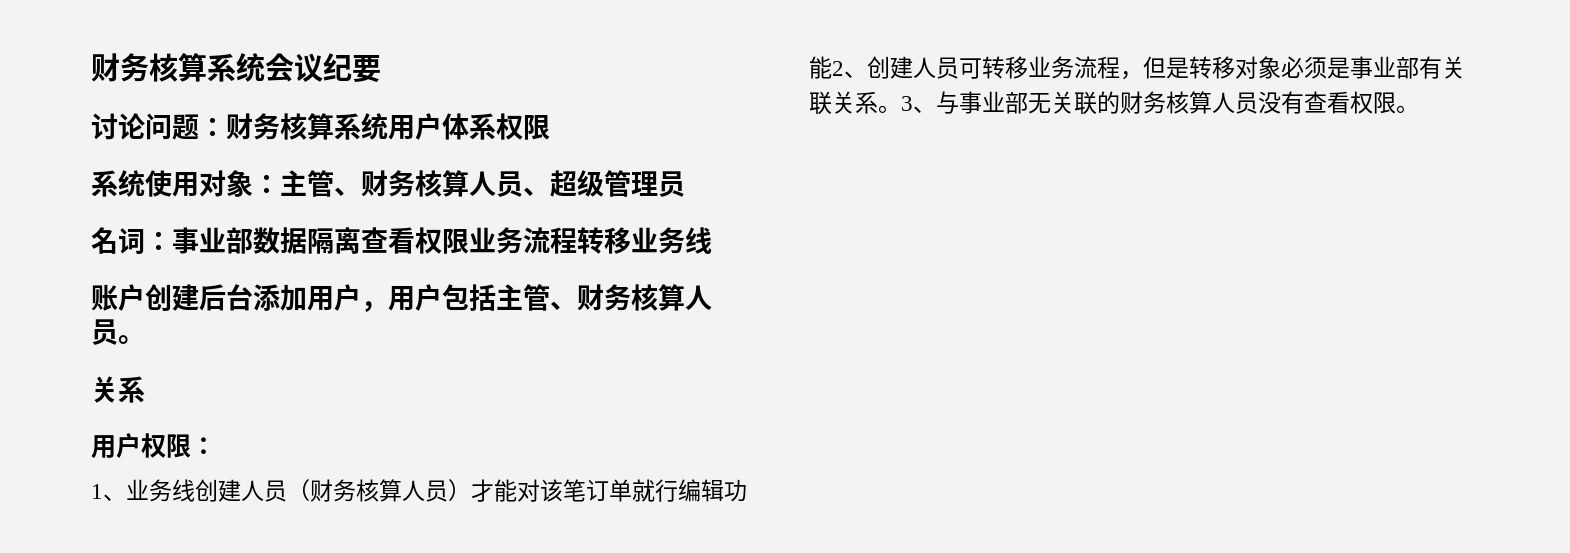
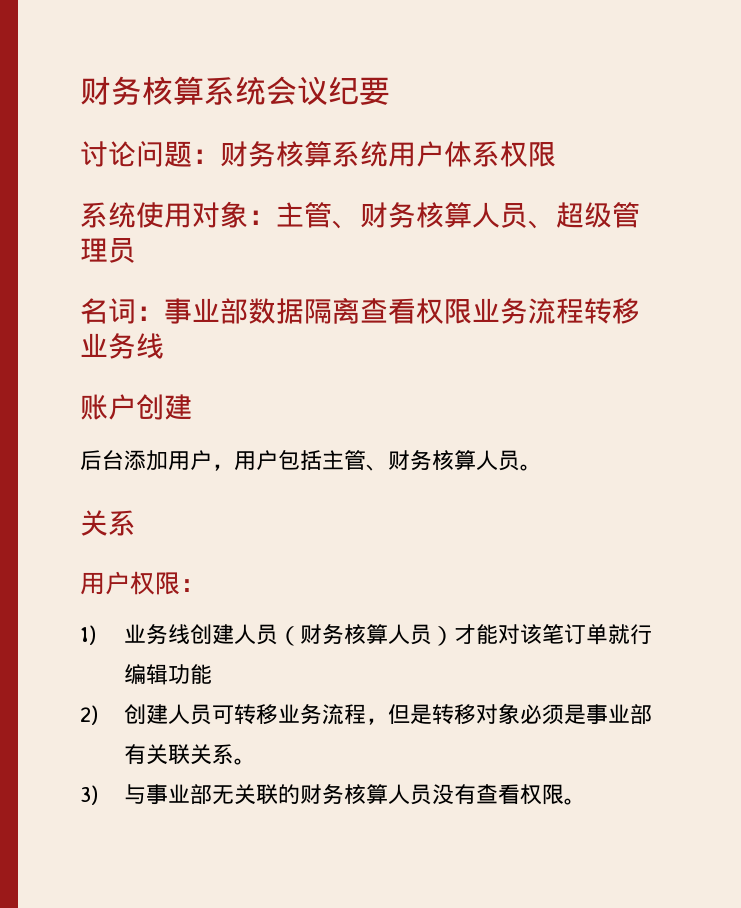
- 账户创建后台添加用户，用户包括主管、财务核算人员。
+ 账户创建
+ 后台添加用户，用户包括主管、财务核算人员。
- 1、业务线创建人员（财务核算人员）才能对该笔订单就行编辑功能2、创建人员可转移业务流程，但是转移对象必须是事业部有关联关系。3、与事业部无关联的财务核算人员没有查看权限。
+ 1)业务线创建人员（财务核算人员）才能对该笔订单就行编辑功能
+ 2)创建人员可转移业务流程，但是转移对象必须是事业部有关联关系。
+ 3)与事业部无关联的财务核算人员没有查看权限。

